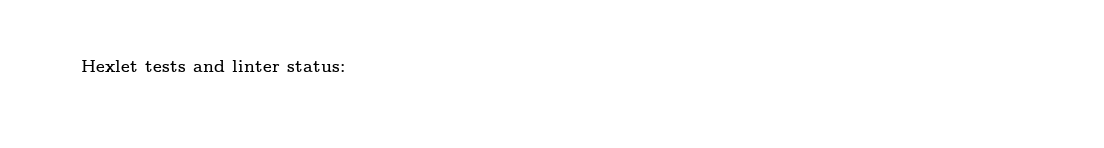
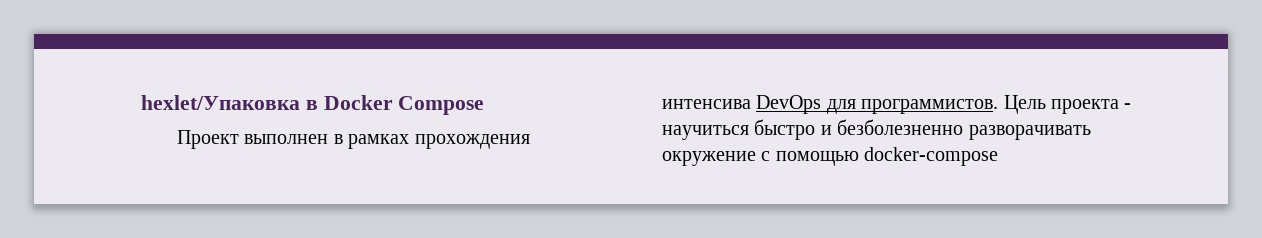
- Hexlet tests and linter status:
+ hexlet/Упаковка в Docker Compose
+ Проект выполнен в рамках прохождения интенсива DevOps для программистов. Цель проекта - научиться быстро и безболезненно разворачивать окружение с помощью docker-compose

